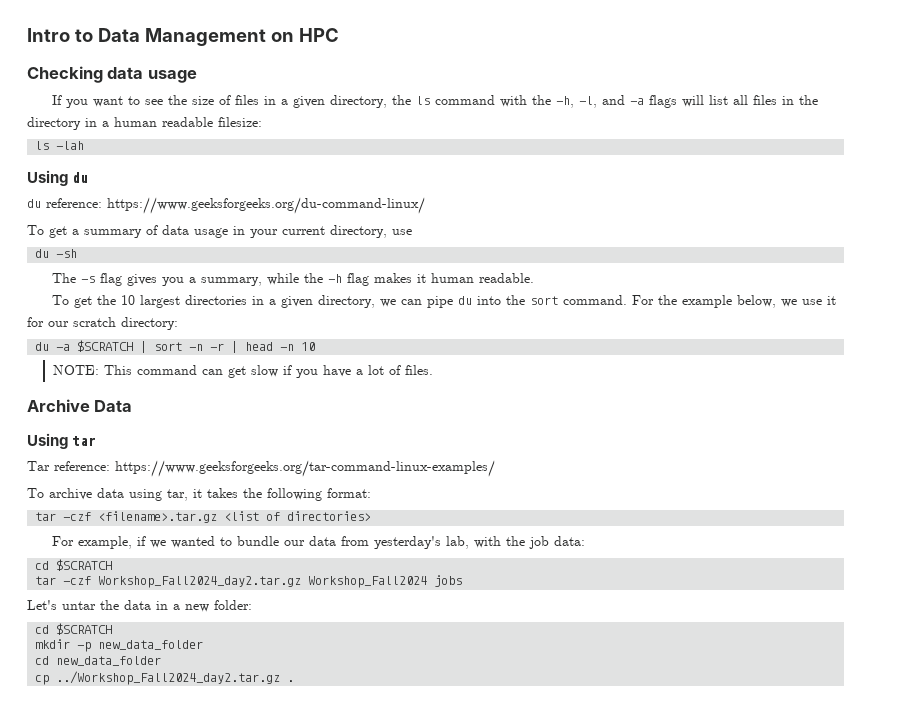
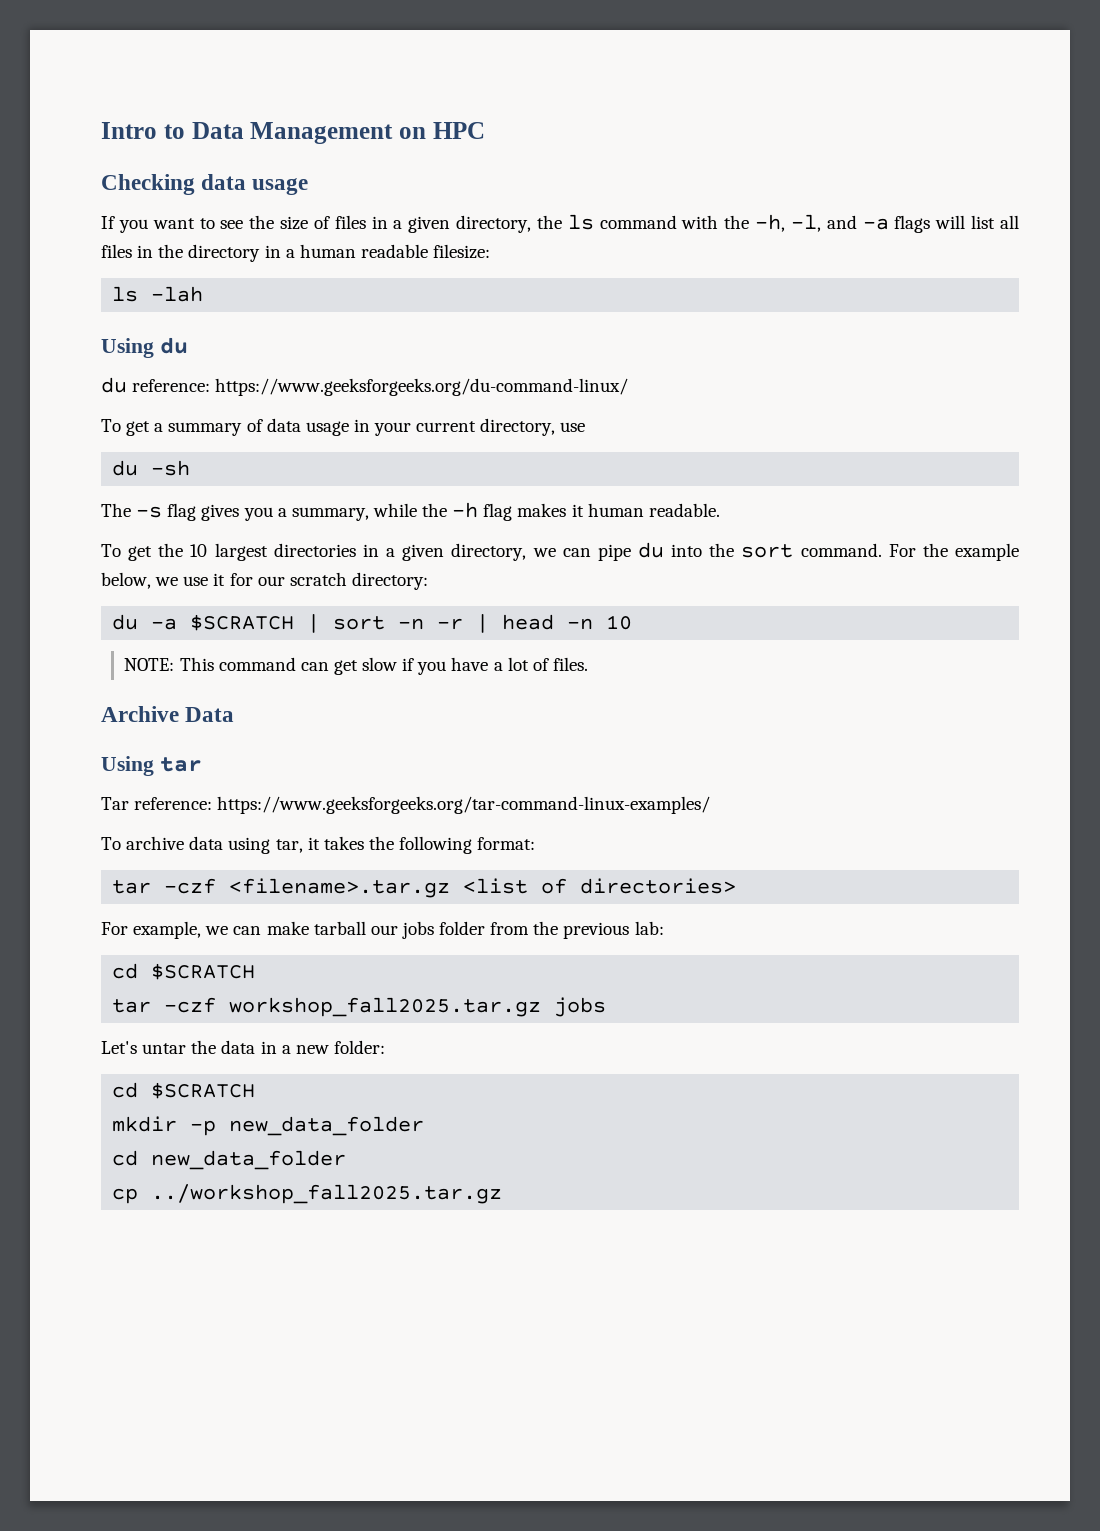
- For example, if we wanted to bundle our data from yesterday's lab, with the job data:
+ For example, we can make tarball our jobs folder from the previous lab:
- tar -czf Workshop_Fall2024_day2.tar.gz Workshop_Fall2024 jobs
+ tar -czf workshop_fall2025.tar.gz jobs
- cp ../Workshop_Fall2024_day2.tar.gz .
+ cp ../workshop_fall2025.tar.gz

